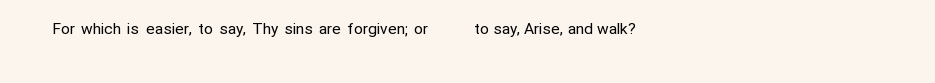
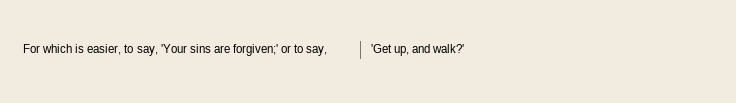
- For which is easier, to say, Thy sins are forgiven; or to say, Arise, and walk?
+ For which is easier, to say, 'Your sins are forgiven;' or to say, 'Get up, and walk?'

